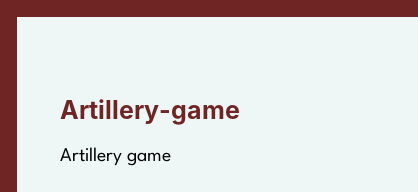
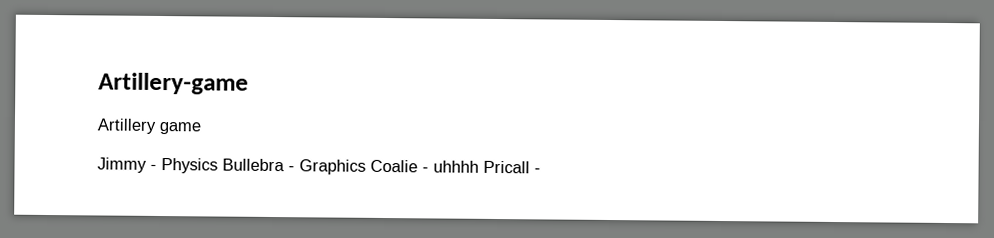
+ Jimmy - Physics Bullebra - Graphics Coalie - uhhhh Pricall -

